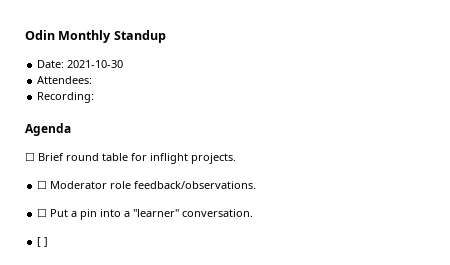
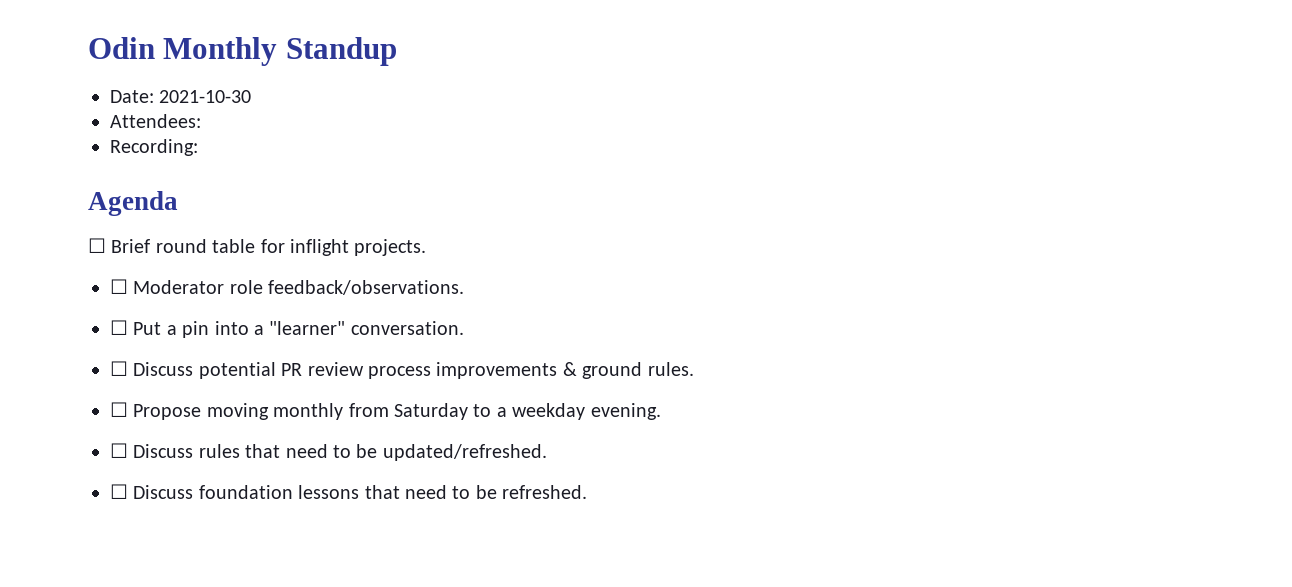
- [ ]
+ ☐ Discuss potential PR review process improvements & ground rules.
+ ☐ Propose moving monthly from Saturday to a weekday evening.
+ ☐ Discuss rules that need to be updated/refreshed.
+ ☐ Discuss foundation lessons that need to be refreshed.

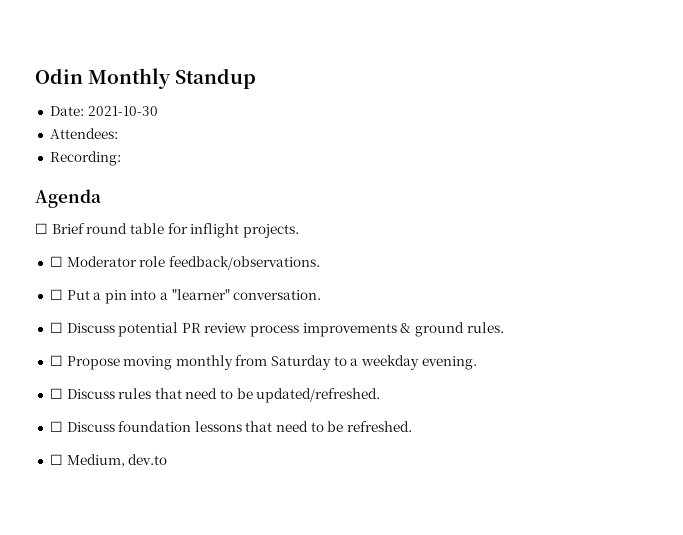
+ ☐ Medium, dev.to

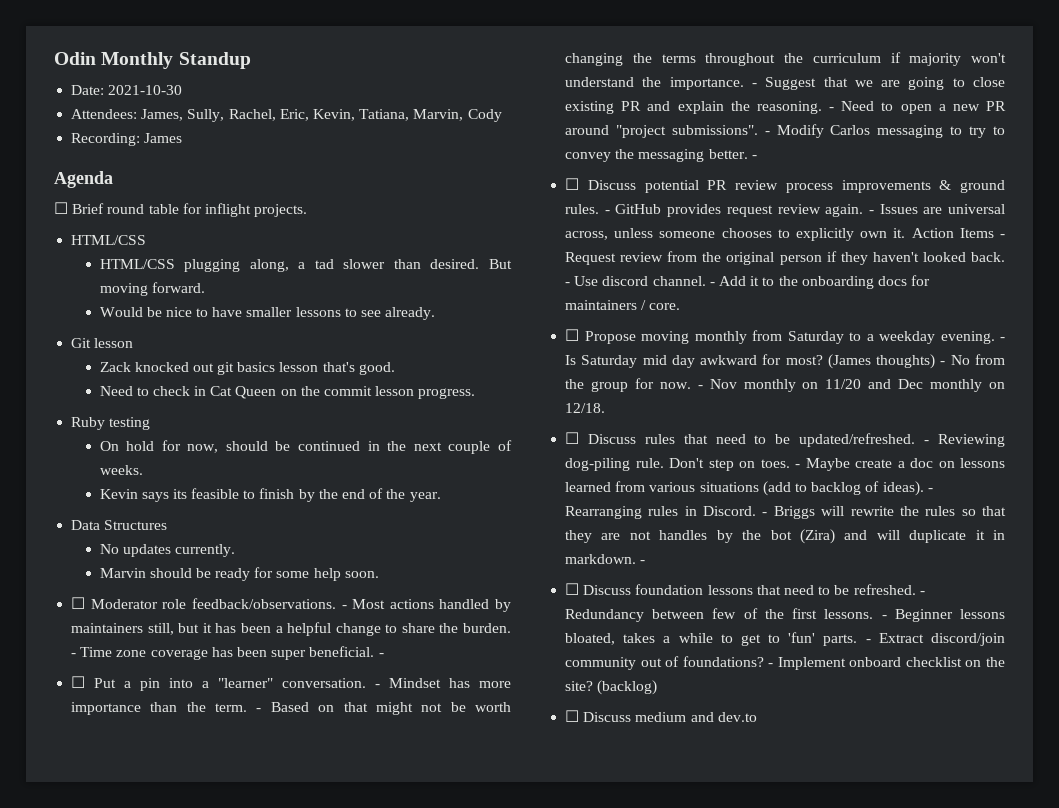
- Attendees:
+ Attendees: James, Sully, Rachel, Eric, Kevin, Tatiana, Marvin, Cody
- Recording:
+ Recording: James
  ☐ Brief round table for inflight projects.
- ☐ Moderator role feedback/observations.
+ HTML/CSS
+ HTML/CSS plugging along, a tad slower than desired. But moving forward.
+ Would be nice to have smaller lessons to see already.
+ Git lesson
+ Zack knocked out git basics lesson that's good.
+ Need to check in Cat Queen on the commit lesson progress.
+ Ruby testing
+ On hold for now, should be continued in the next couple of weeks.
+ Kevin says its feasible to finish by the end of the year.
+ Data Structures
+ No updates currently.
+ Marvin should be ready for some help soon.
+ ☐ Moderator role feedback/observations. - Most actions handled by maintainers still, but it has been a helpful change to share the burden. - Time zone coverage has been super beneficial. -
+ - Mindset has more importance than the term. - Based on that might not be worth changing the terms throughout the curriculum if majority won't understand the importance. - Suggest that we are going to close existing PR and explain the reasoning. - Need to open a new PR around "project submissions". - Modify Carlos messaging to try to convey the messaging better. -
+ - GitHub provides request review again. - Issues are universal across, unless someone chooses to explicitly own it. Action Items - Request review from the original person if they haven't looked back. - Use discord channel. - Add it to the onboarding docs for maintainers / core.
+ - Is Saturday mid day awkward for most? (James thoughts) - No from the group for now. - Nov monthly on 11/20 and Dec monthly on 12/18.
+ - Reviewing dog-piling rule. Don't step on toes. - Maybe create a doc on lessons learned from various situations (add to backlog of ideas). - Rearranging rules in Discord. - Briggs will rewrite the rules so that they are not handles by the bot (Zira) and will duplicate it in markdown. -
- ☐ Discuss foundation lessons that need to be refreshed.
- ☐ Medium, dev.to
+ ☐ Discuss foundation lessons that need to be refreshed. - Redundancy between few of the first lessons. - Beginner lessons bloated, takes a while to get to 'fun' parts. - Extract discord/join community out of foundations? - Implement onboard checklist on the site? (backlog)
+ ☐ Discuss medium and dev.to

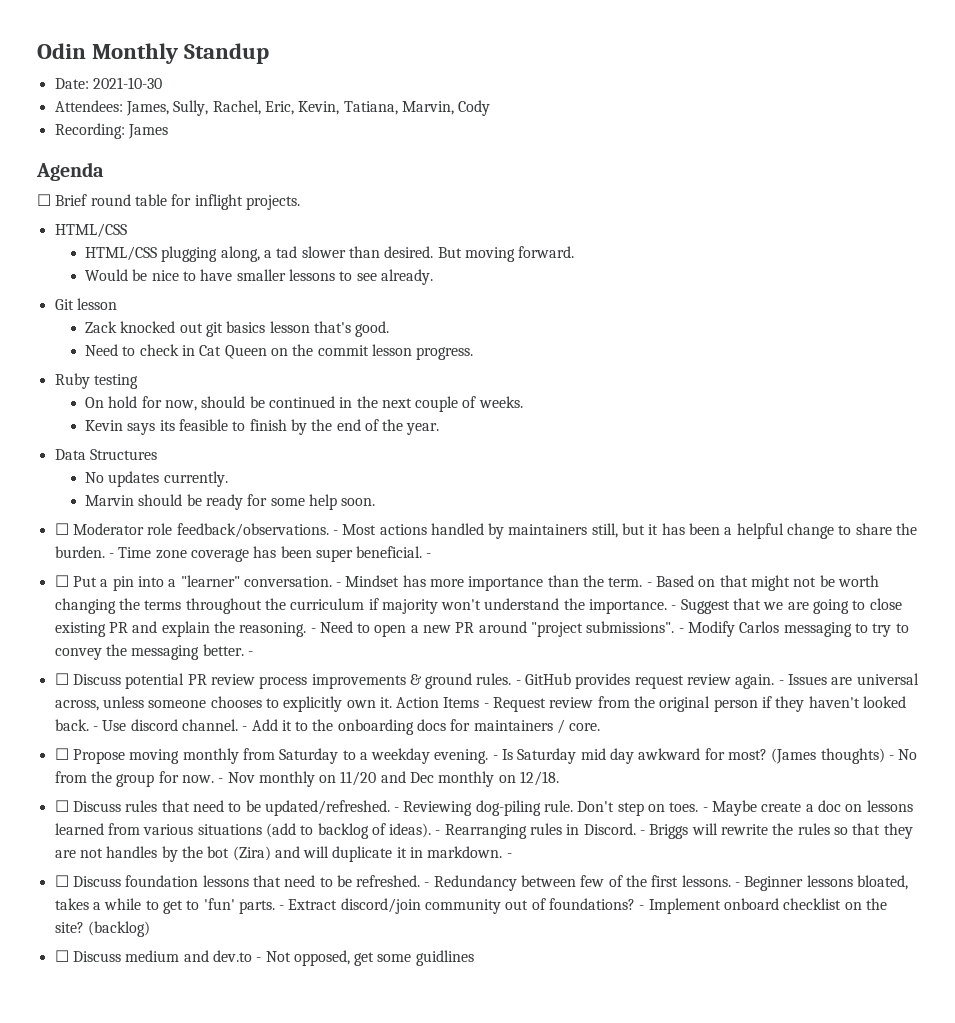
- ☐ Discuss medium and dev.to
+ ☐ Discuss medium and dev.to - Not opposed, get some guidlines

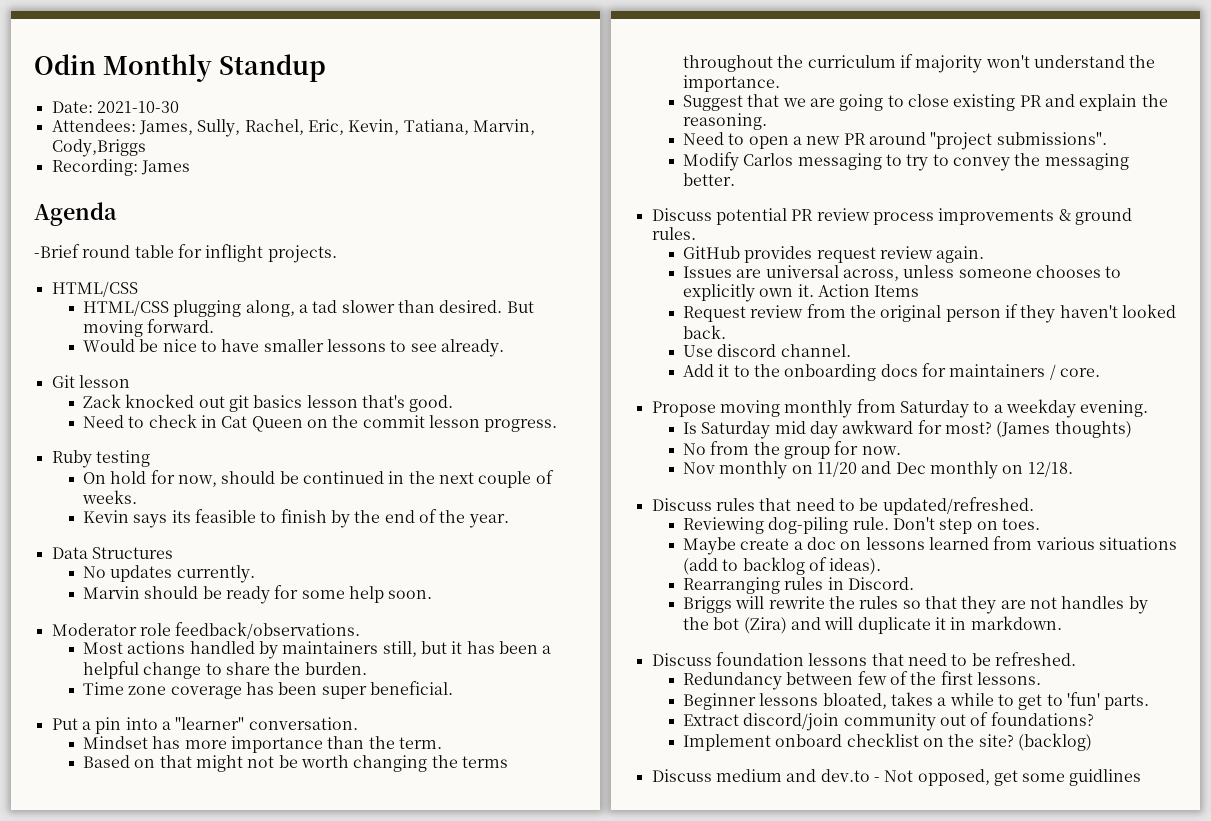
- Attendees: James, Sully, Rachel, Eric, Kevin, Tatiana, Marvin, Cody
+ Attendees: James, Sully, Rachel, Eric, Kevin, Tatiana, Marvin, Cody,Briggs
- ☐ Brief round table for inflight projects.
+ -Brief round table for inflight projects.
- ☐ Moderator role feedback/observations. - Most actions handled by maintainers still, but it has been a helpful change to share the burden. - Time zone coverage has been super beneficial. -
- ☐ Put a pin into a "learner" conversation. - Mindset has more importance than the term. - Based on that might not be worth changing the terms throughout the curriculum if majority won't understand the importance. - Suggest that we are going to close existing PR and explain the reasoning. - Need to open a new PR around "project submissions". - Modify Carlos messaging to try to convey the messaging better. -
- ☐ Discuss potential PR review process improvements & ground rules. - GitHub provides request review again. - Issues are universal across, unless someone chooses to explicitly own it.
+ Moderator role feedback/observations.
+ Most actions handled by maintainers still, but it has been a helpful change to share the burden.
+ Time zone coverage has been super beneficial.
+ Put a pin into a "learner" conversation.
+ Mindset has more importance than the term.
+ Based on that might not be worth changing the terms throughout the curriculum if majority won't understand the importance.
+ Suggest that we are going to close existing PR and explain the reasoning.
+ Need to open a new PR around "project submissions".
+ Modify Carlos messaging to try to convey the messaging better.
+ Discuss potential PR review process improvements & ground rules.
+ GitHub provides request review again.
+ Issues are universal across, unless someone chooses to explicitly own it.
- Action Items - Request review from the original person if they haven't looked back. - Use discord channel. - Add it to the onboarding docs for maintainers / core.
+ Action Items
+ Request review from the original person if they haven't looked back.
+ Use discord channel.
+ Add it to the onboarding docs for maintainers / core.
- ☐ Propose moving monthly from Saturday to a weekday evening. - Is Saturday mid day awkward for most?
+ Propose moving monthly from Saturday to a weekday evening.
+ Is Saturday mid day awkward for most?
- (James thoughts) - No from the group for now. - Nov monthly on 11/20 and Dec monthly on 12/18.
+ (James thoughts)
+ No from the group for now.
+ Nov monthly on 11/20 and Dec monthly on 12/18.
- ☐ Discuss rules that need to be updated/refreshed. - Reviewing dog-piling rule.
+ Discuss rules that need to be updated/refreshed.
+ Reviewing dog-piling rule.
- Don't step on toes. - Maybe create a doc on lessons learned from various situations (add to backlog of ideas). - Rearranging rules in Discord. - Briggs will rewrite the rules so that they are not handles by the bot (Zira) and will duplicate it in markdown. -
- ☐ Discuss foundation lessons that need to be refreshed. - Redundancy between few of the first lessons. - Beginner lessons bloated, takes a while to get to 'fun' parts. - Extract discord/join community out of foundations? - Implement onboard checklist on the site?
+ Don't step on toes.
+ Maybe create a doc on lessons learned from various situations (add to backlog of ideas).
+ Rearranging rules in Discord.
+ Briggs will rewrite the rules so that they are not handles by the bot (Zira) and will duplicate it in markdown.
+ Discuss foundation lessons that need to be refreshed.
+ Redundancy between few of the first lessons.
+ Beginner lessons bloated, takes a while to get to 'fun' parts.
+ Extract discord/join community out of foundations?
+ Implement onboard checklist on the site?
- ☐ Discuss medium and dev.to - Not opposed, get some guidlines
+ Discuss medium and dev.to - Not opposed, get some guidlines

